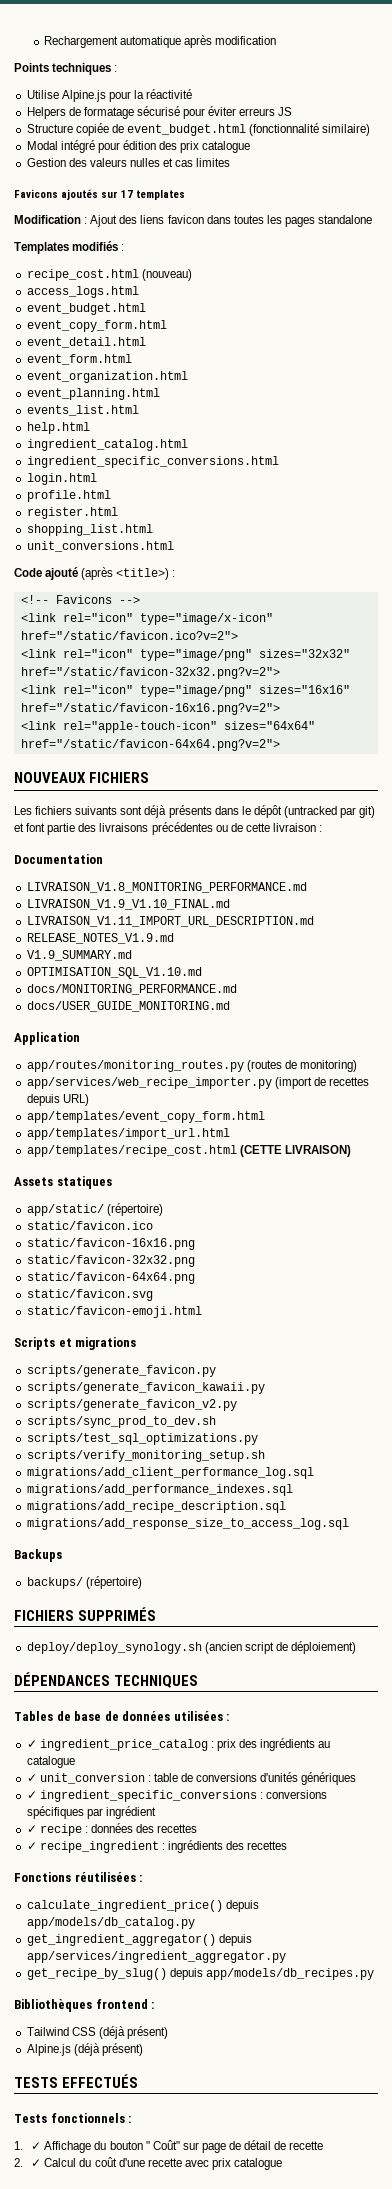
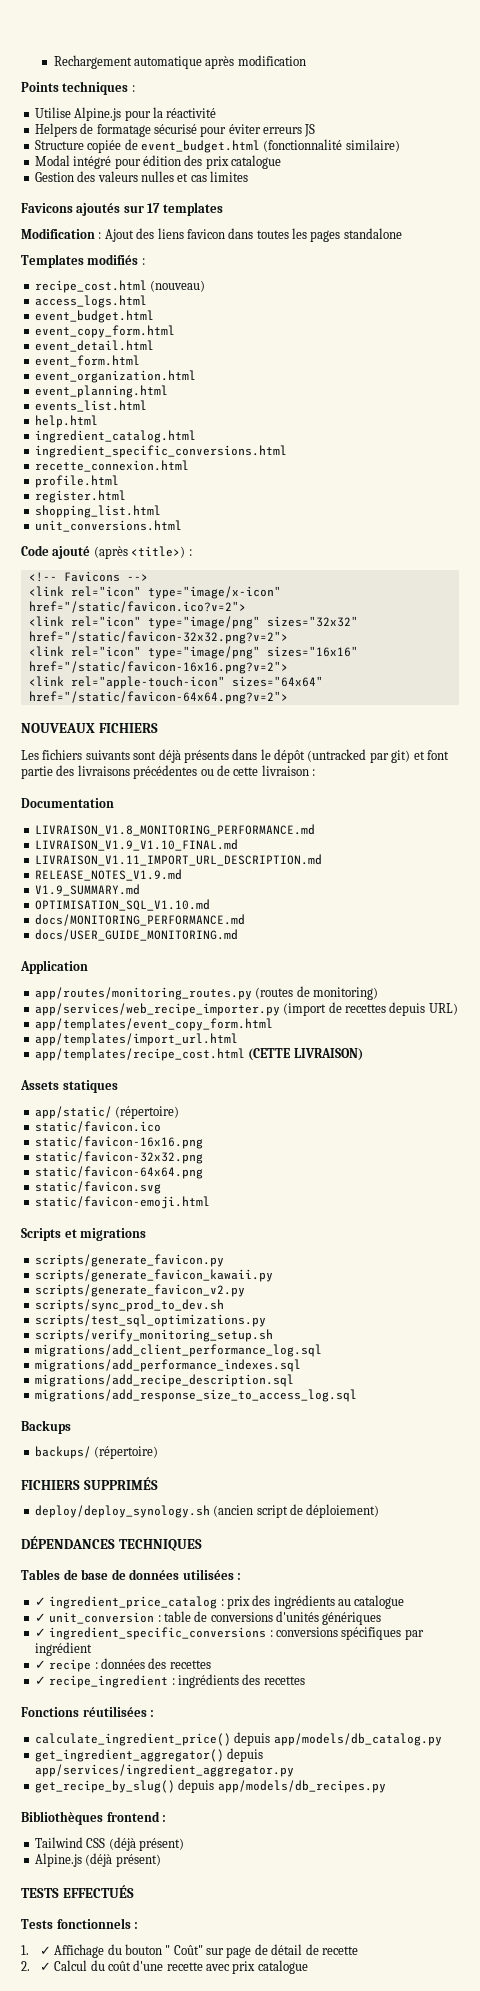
- login.html
+ recette_connexion.html

